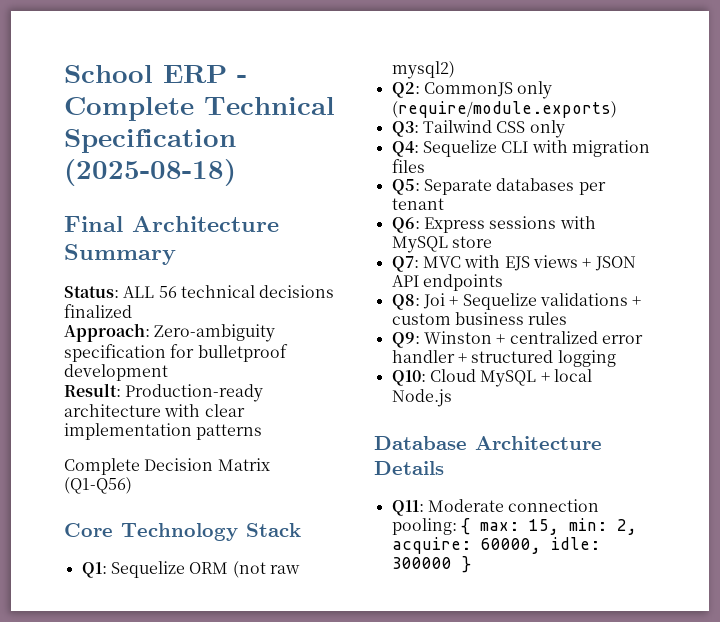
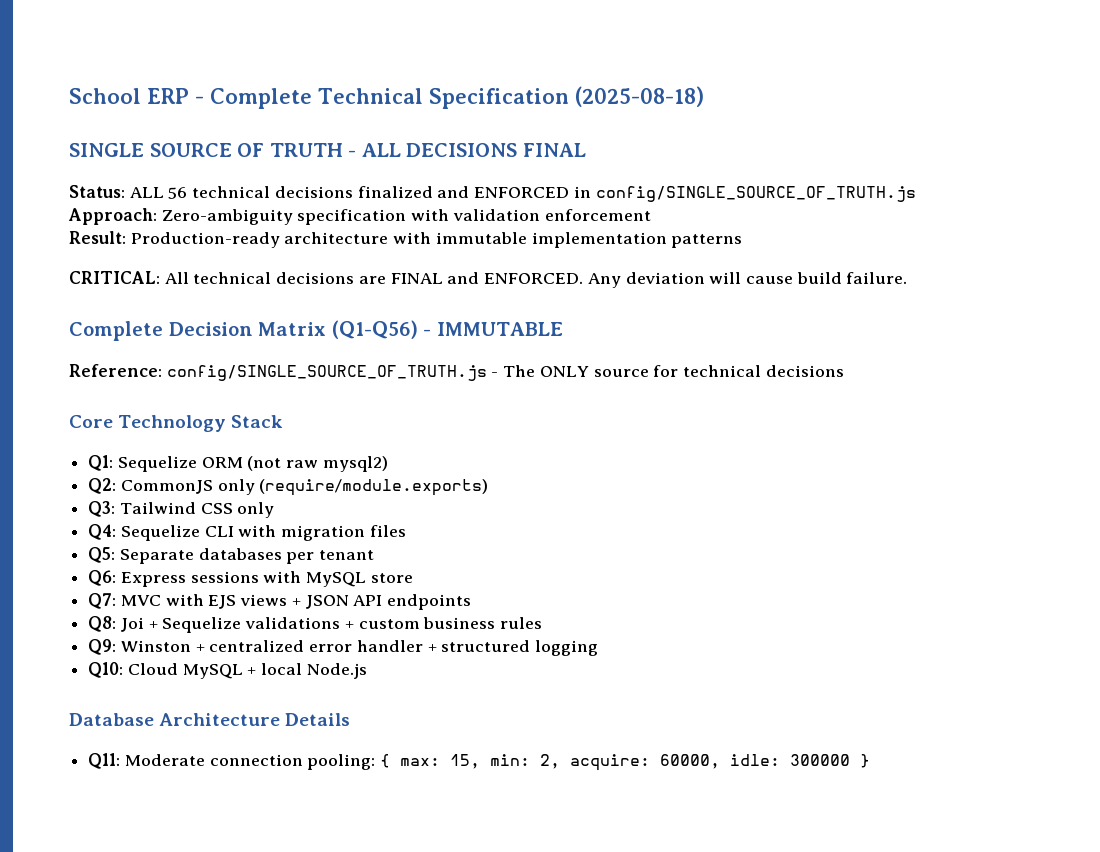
- Final Architecture Summary
+ SINGLE SOURCE OF TRUTH - ALL DECISIONS FINAL
- Status: ALL 56 technical decisions finalized
+ Status: ALL 56 technical decisions finalized and ENFORCED in config/SINGLE_SOURCE_OF_TRUTH.js
- Approach: Zero-ambiguity specification for bulletproof development
+ Approach: Zero-ambiguity specification with validation enforcement
- Result: Production-ready architecture with clear implementation patterns
+ Result: Production-ready architecture with immutable implementation patterns
- Complete Decision Matrix (Q1-Q56)
+ CRITICAL: All technical decisions are FINAL and ENFORCED. Any deviation will cause build failure.
+ Complete Decision Matrix (Q1-Q56) - IMMUTABLE
+ Reference: config/SINGLE_SOURCE_OF_TRUTH.js - The ONLY source for technical decisions

